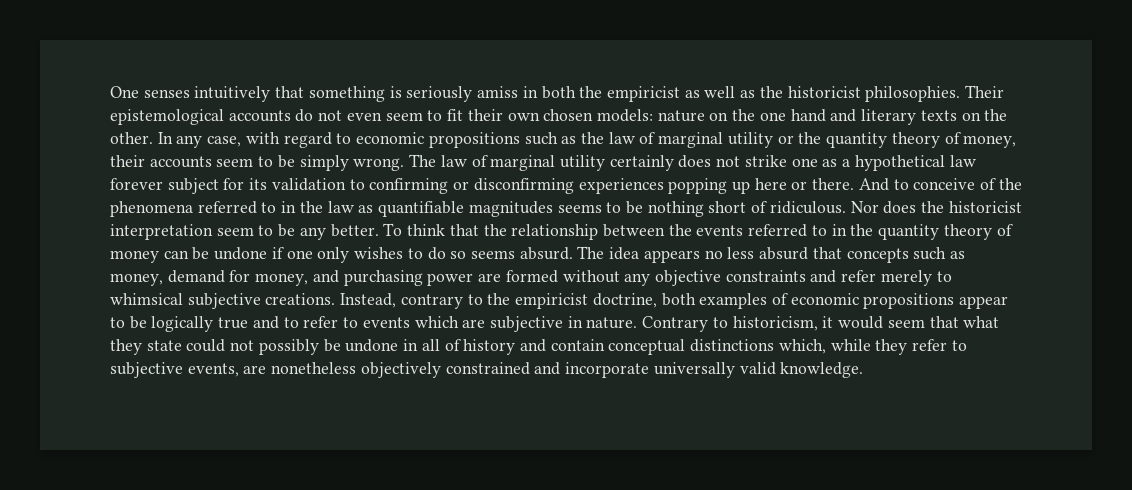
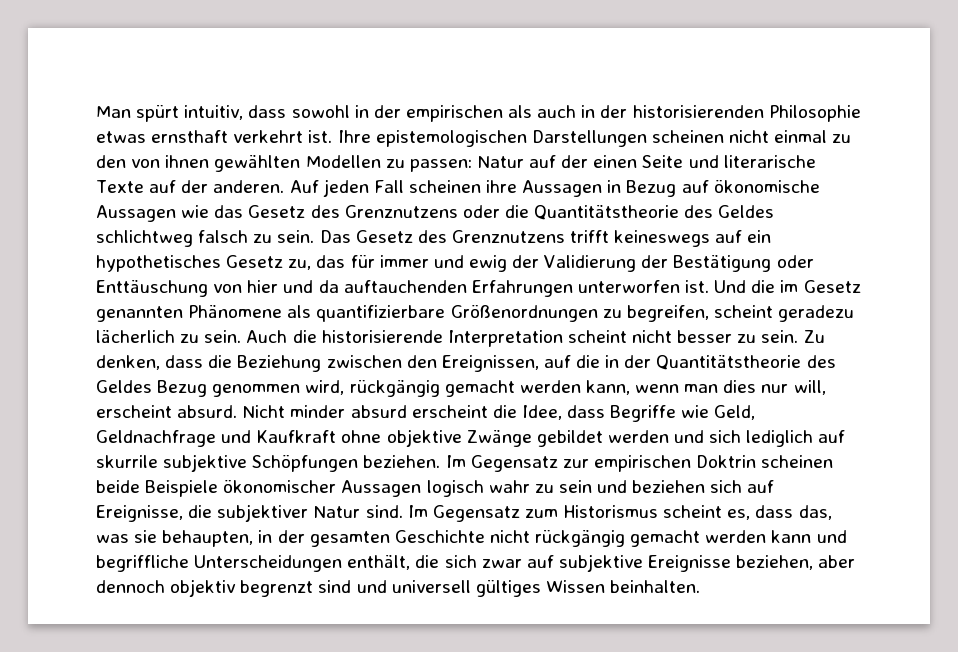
- One senses intuitively that something is seriously amiss in both the empiricist as well as the historicist philosophies. Their epistemological accounts do not even seem to fit their own chosen models: nature on the one hand and literary texts on the other. In any case, with regard to economic propositions such as the law of marginal utility or the quantity theory of money, their accounts seem to be simply wrong. The law of marginal utility certainly does not strike one as a hypothetical law forever subject for its validation to confirming or disconfirming experiences popping up here or there. And to conceive of the phenomena referred to in the law as quantifiable magnitudes seems to be nothing short of ridiculous. Nor does the historicist interpretation seem to be any better. To think that the relationship between the events referred to in the quantity theory of money can be undone if one only wishes to do so seems absurd. The idea appears no less absurd that concepts such as money, demand for money, and purchasing power are formed without any objective constraints and refer merely to whimsical subjective creations. Instead, contrary to the empiricist doctrine, both examples of economic propositions appear to be logically true and to refer to events which are subjective in nature. Contrary to historicism, it would seem that what they state could not possibly be undone in all of history and contain conceptual distinctions which, while they refer to subjective events, are nonetheless objectively constrained and incorporate universally valid knowledge.
+ Man spürt intuitiv, dass sowohl in der empirischen als auch in der historisierenden Philosophie etwas ernsthaft verkehrt ist. Ihre epistemologischen Darstellungen scheinen nicht einmal zu den von ihnen gewählten Modellen zu passen: Natur auf der einen Seite und literarische Texte auf der anderen. Auf jeden Fall scheinen ihre Aussagen in Bezug auf ökonomische Aussagen wie das Gesetz des Grenznutzens oder die Quantitätstheorie des Geldes schlichtweg falsch zu sein. Das Gesetz des Grenznutzens trifft keineswegs auf ein hypothetisches Gesetz zu, das für immer und ewig der Validierung der Bestätigung oder Enttäuschung von hier und da auftauchenden Erfahrungen unterworfen ist. Und die im Gesetz genannten Phänomene als quantifizierbare Größenordnungen zu begreifen, scheint geradezu lächerlich zu sein. Auch die historisierende Interpretation scheint nicht besser zu sein. Zu denken, dass die Beziehung zwischen den Ereignissen, auf die in der Quantitätstheorie des Geldes Bezug genommen wird, rückgängig gemacht werden kann, wenn man dies nur will, erscheint absurd. Nicht minder absurd erscheint die Idee, dass Begriffe wie Geld, Geldnachfrage und Kaufkraft ohne objektive Zwänge gebildet werden und sich lediglich auf skurrile subjektive Schöpfungen beziehen. Im Gegensatz zur empirischen Doktrin scheinen beide Beispiele ökonomischer Aussagen logisch wahr zu sein und beziehen sich auf Ereignisse, die subjektiver Natur sind. Im Gegensatz zum Historismus scheint es, dass das, was sie behaupten, in der gesamten Geschichte nicht rückgängig gemacht werden kann und begriffliche Unterscheidungen enthält, die sich zwar auf subjektive Ereignisse beziehen, aber dennoch objektiv begrenzt sind und universell gültiges Wissen beinhalten.

